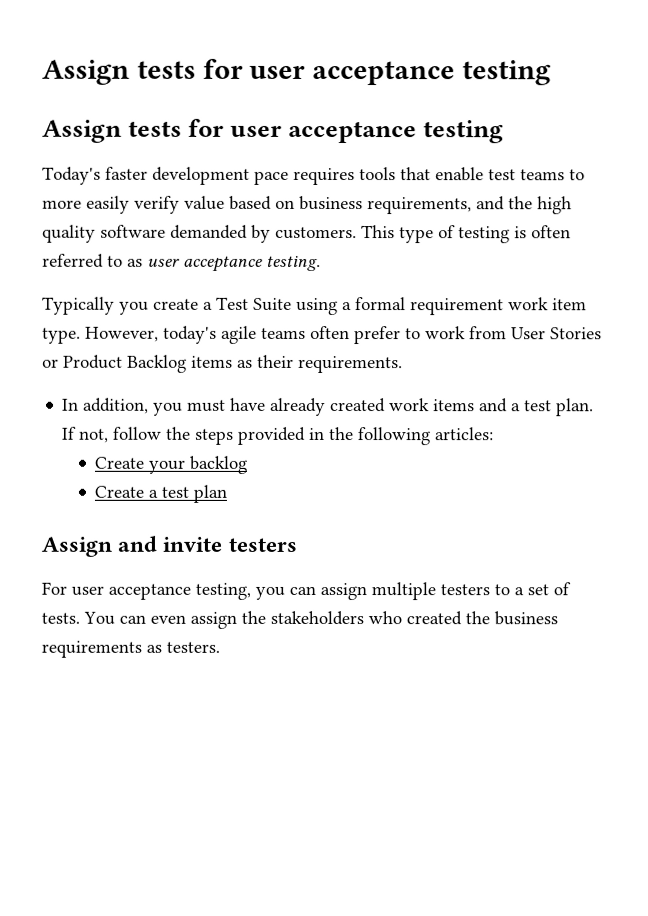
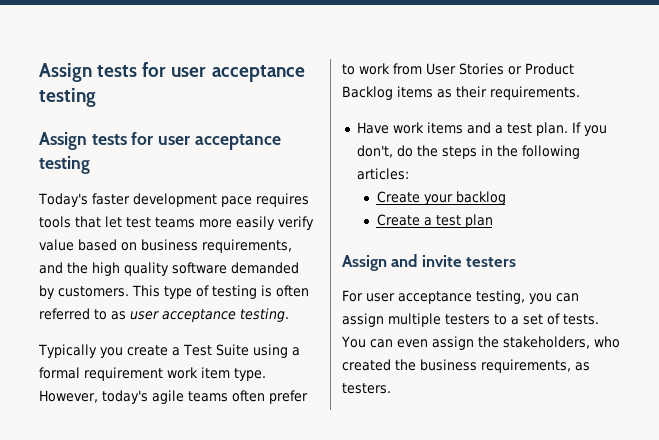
- Today's faster development pace requires tools that enable test teams to more easily verify value based on business requirements, and the high quality software demanded by customers.
+ Today's faster development pace requires tools that let test teams more easily verify value based on business requirements, and the high quality software demanded by customers.
- In addition, you must have already created work items and a test plan.
+ Have work items and a test plan.
- If not, follow the steps provided in the following articles:
+ If you don't, do the steps in the following articles:
- You can even assign the stakeholders who created the business requirements as testers.
+ You can even assign the stakeholders, who created the business requirements, as testers.

